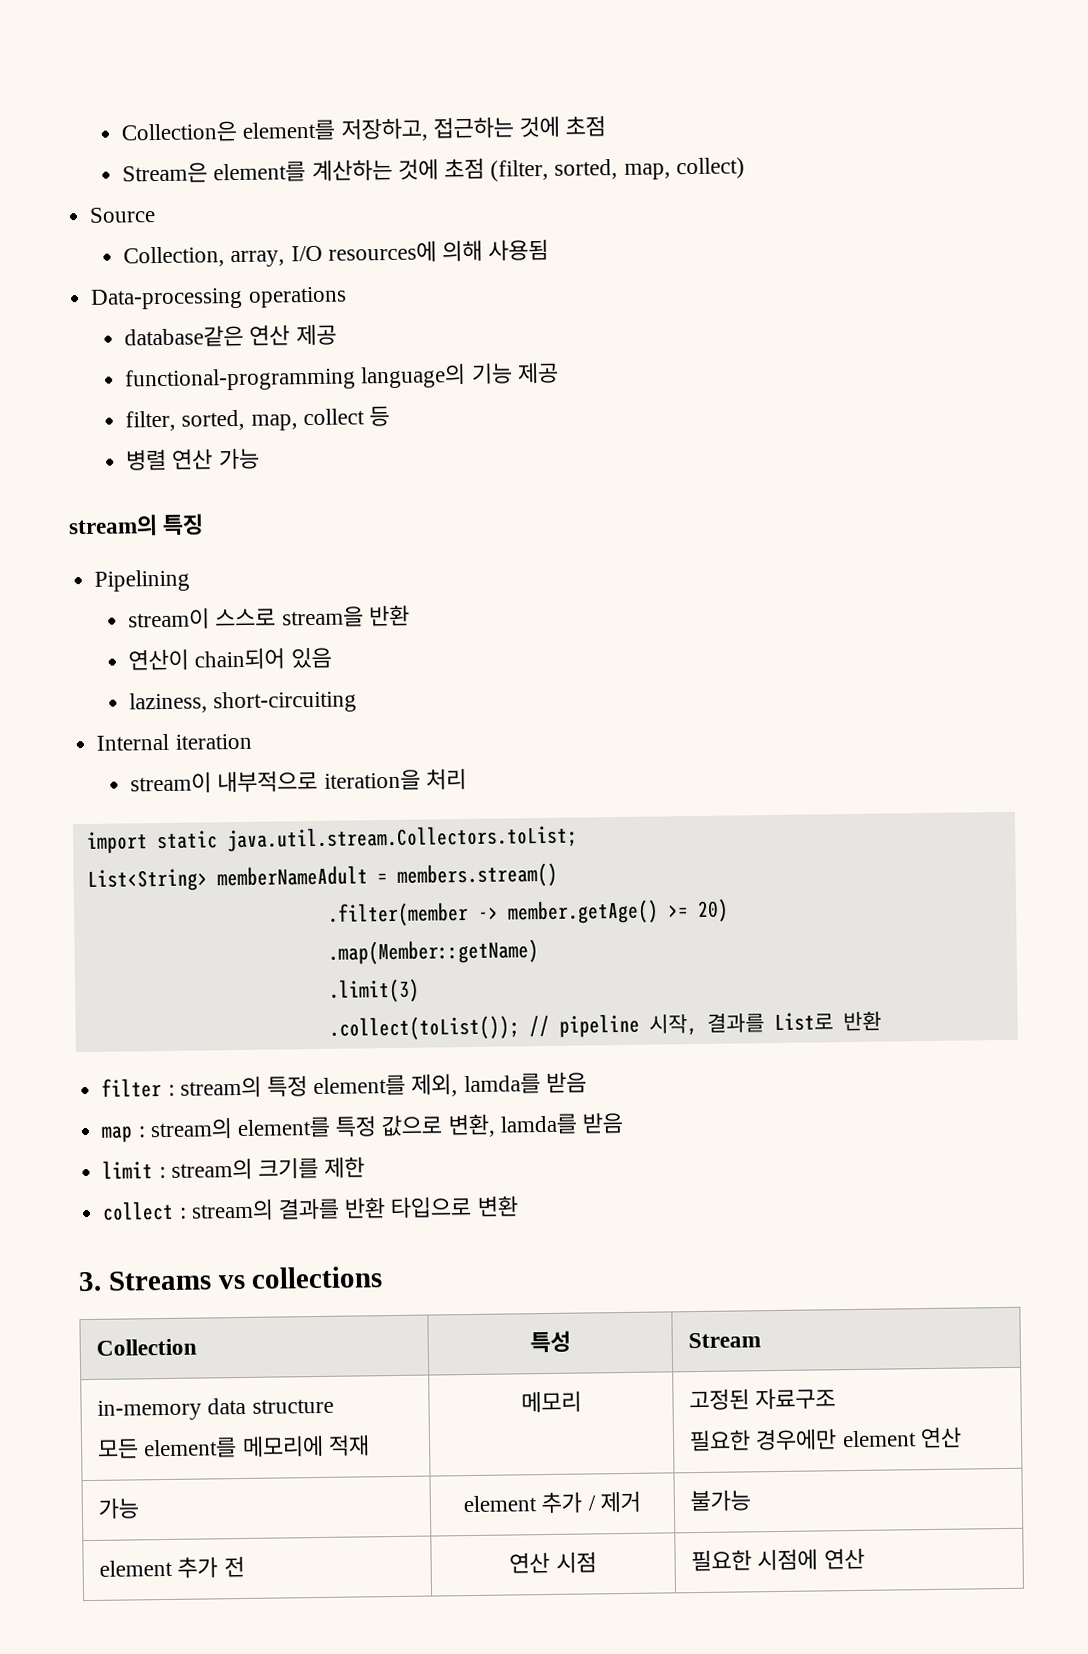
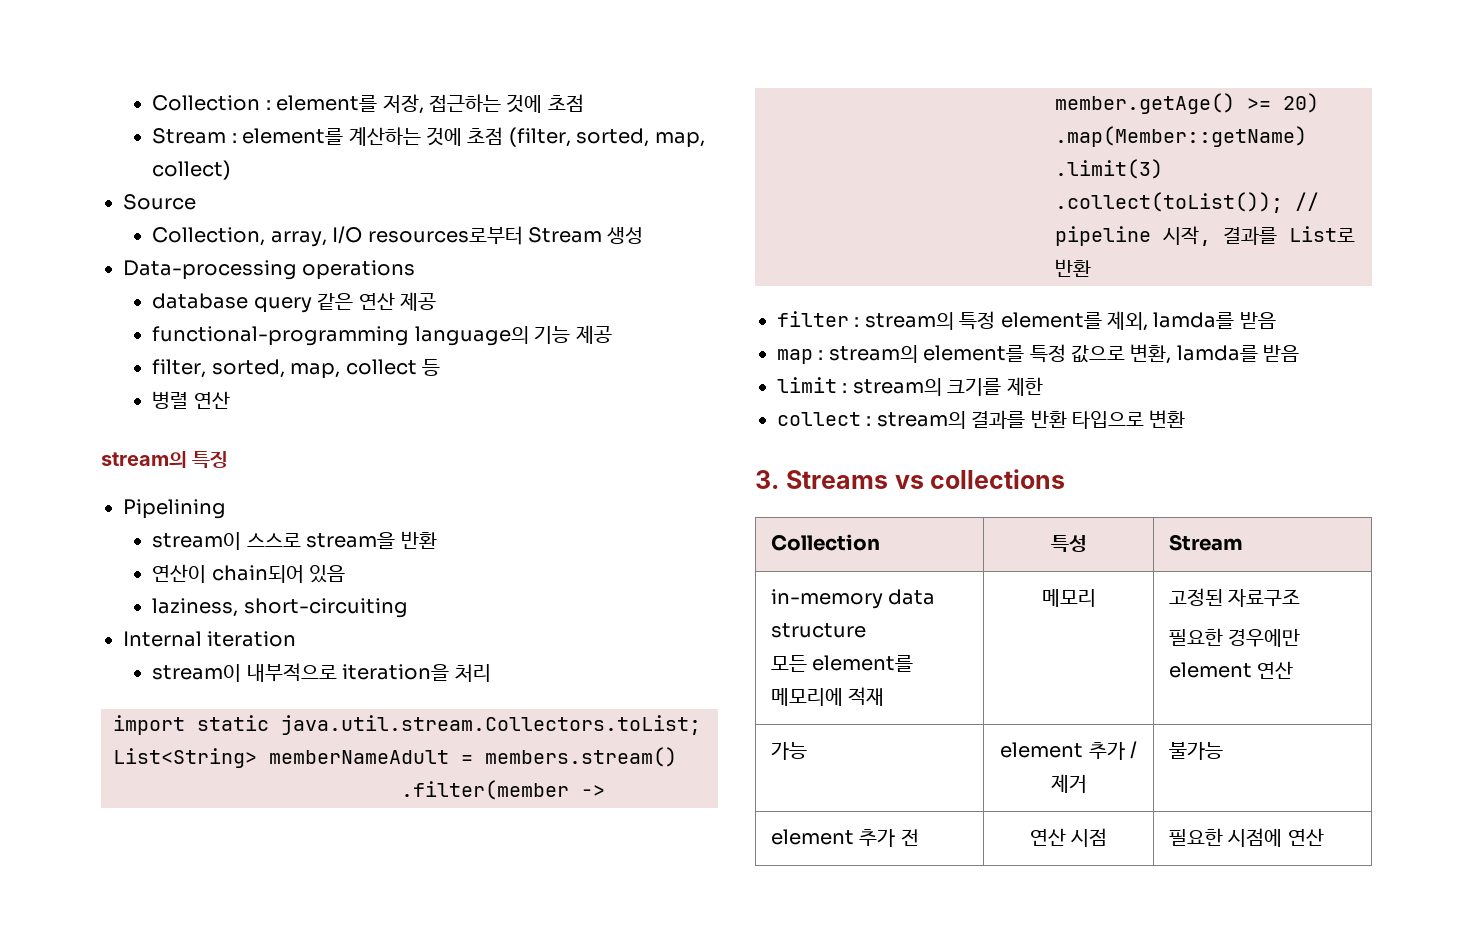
- Collection은 element를 저장하고, 접근하는 것에 초점
+ Collection : element를 저장, 접근하는 것에 초점
- Stream은 element를 계산하는 것에 초점 (filter, sorted, map, collect)
+ Stream : element를 계산하는 것에 초점 (filter, sorted, map, collect)
- Collection, array, I/O resources에 의해 사용됨
+ Collection, array, I/O resources로부터 Stream 생성
- database같은 연산 제공
+ database query 같은 연산 제공
- 병렬 연산 가능
+ 병렬 연산

